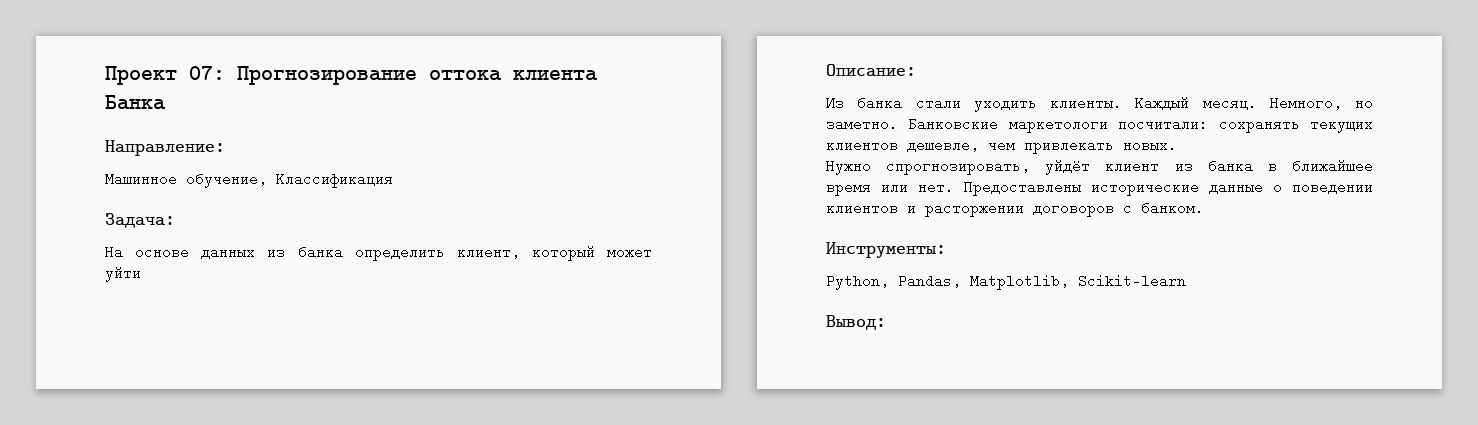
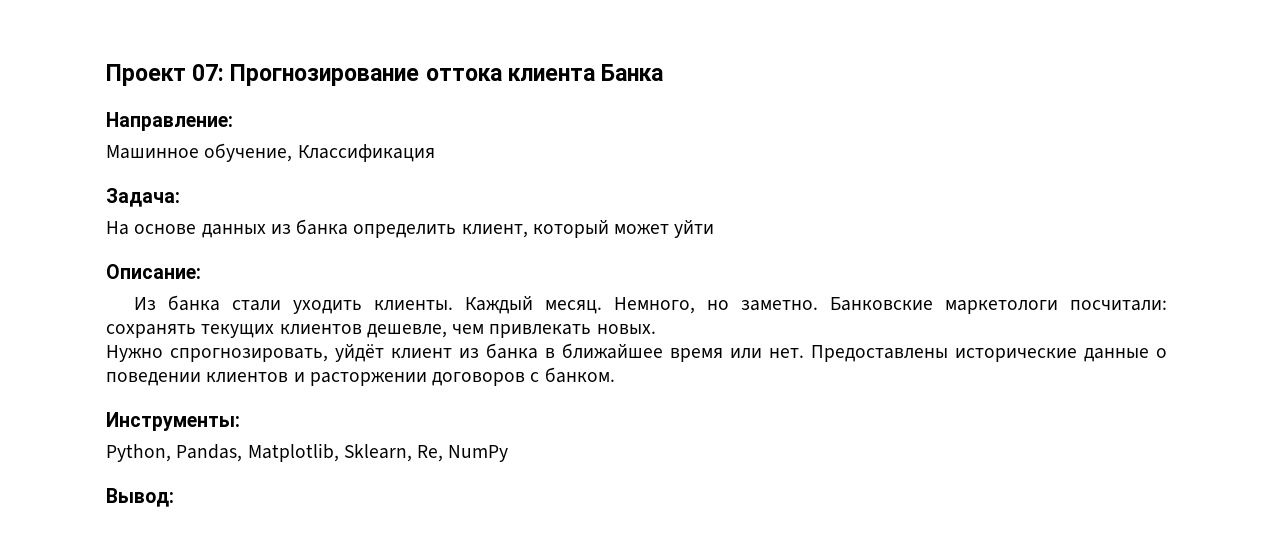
- Python, Pandas, Matplotlib, Scikit-learn
+ Python, Pandas, Matplotlib, Sklearn, Re, NumPy

